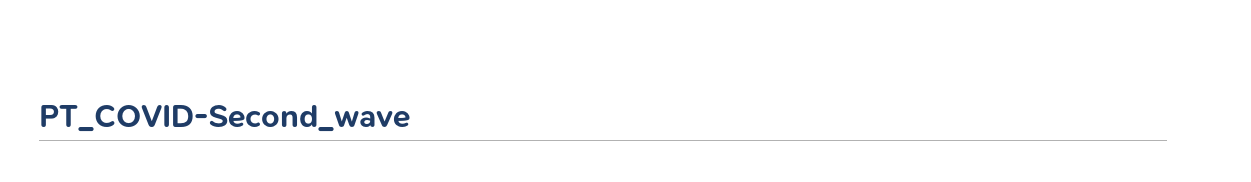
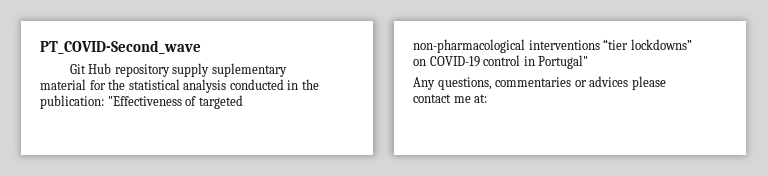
+ Git Hub repository supply suplementary material for the statistical analysis conducted in the publication: "Effectiveness of targeted non-pharmacological interventions “tier lockdowns” on COVID-19 control in Portugal"
+ Any questions, commentaries or advices please contact me at:

